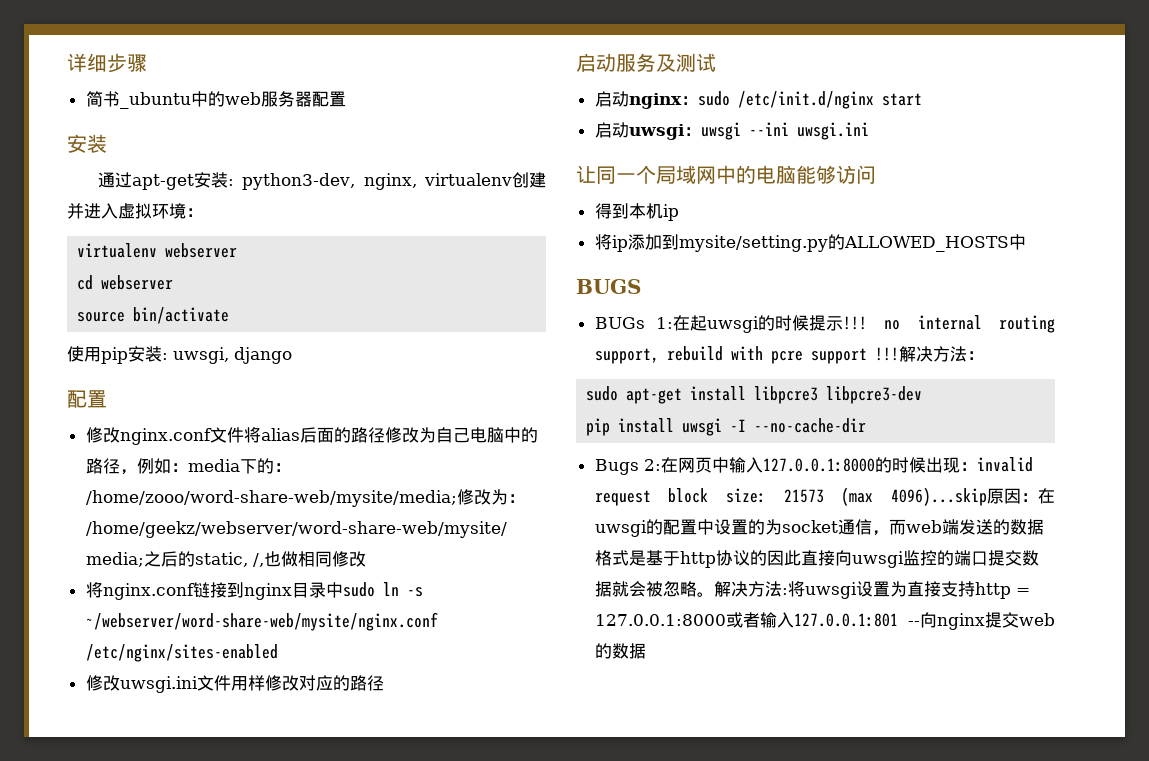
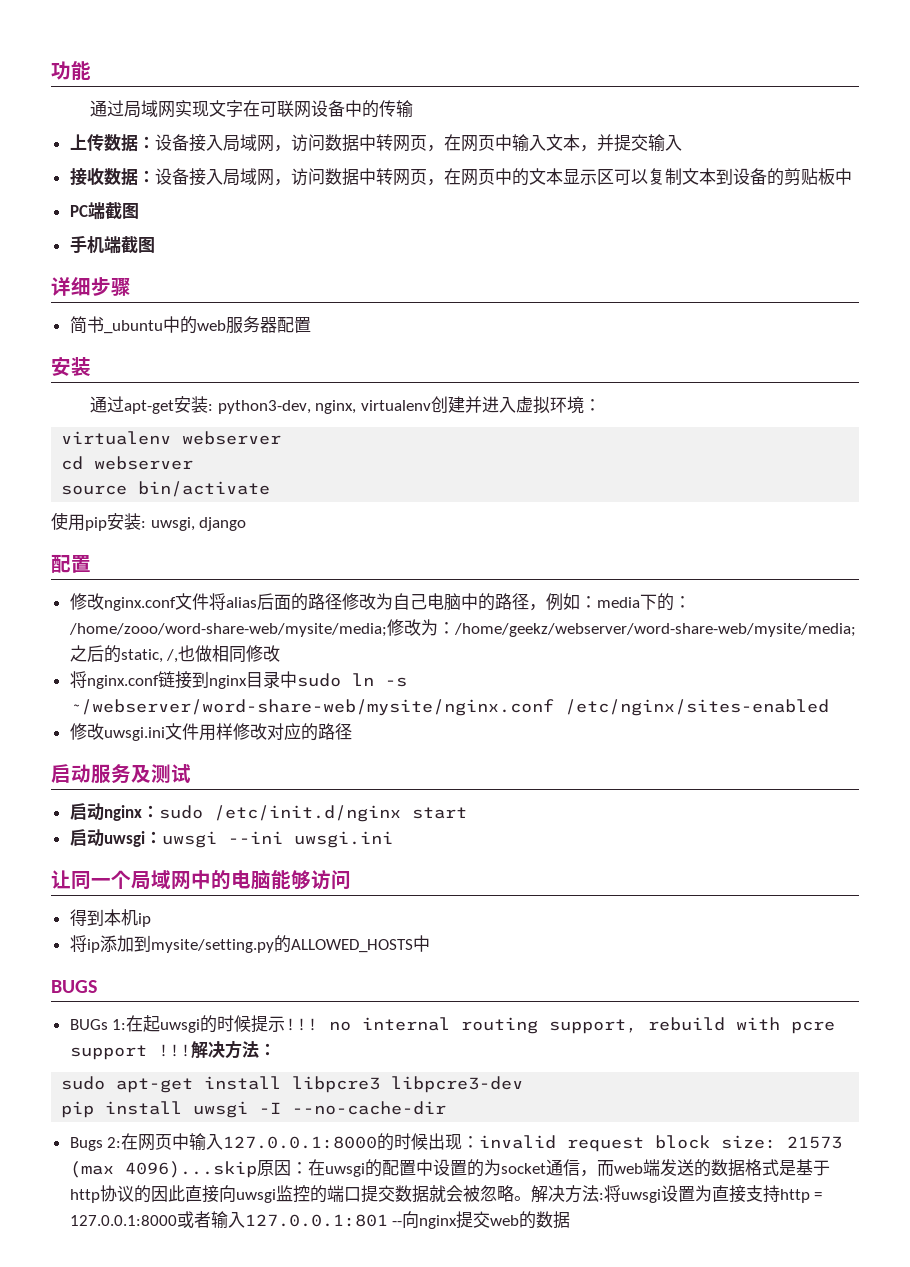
+ 功能
+ 通过局域网实现文字在可联网设备中的传输
+ 上传数据：设备接入局域网，访问数据中转网页，在网页中输入文本，并提交输入
+ 接收数据：设备接入局域网，访问数据中转网页，在网页中的文本显示区可以复制文本到设备的剪贴板中
+ PC端截图
+ 手机端截图

